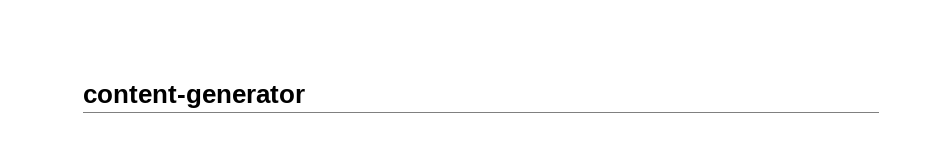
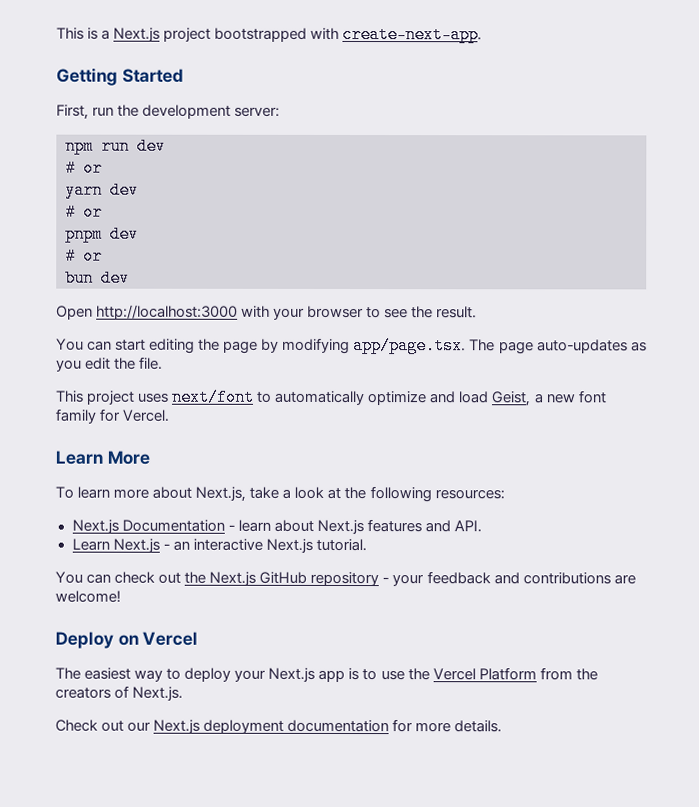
- content-generator
+ This is a Next.js project bootstrapped with create-next-app.
+ Getting Started
+ First, run the development server:
+ npm run dev
+ # or
+ yarn dev
+ # or
+ pnpm dev
+ # or
+ bun dev
+ Open http://localhost:3000 with your browser to see the result.
+ You can start editing the page by modifying app/page.tsx. The page auto-updates as you edit the file.
+ This project uses next/font to automatically optimize and load Geist, a new font family for Vercel.
+ Learn More
+ To learn more about Next.js, take a look at the following resources:
+ Next.js Documentation - learn about Next.js features and API.
+ Learn Next.js - an interactive Next.js tutorial.
+ You can check out the Next.js GitHub repository - your feedback and contributions are welcome!
+ Deploy on Vercel
+ The easiest way to deploy your Next.js app is to use the Vercel Platform from the creators of Next.js.
+ Check out our Next.js deployment documentation for more details.

